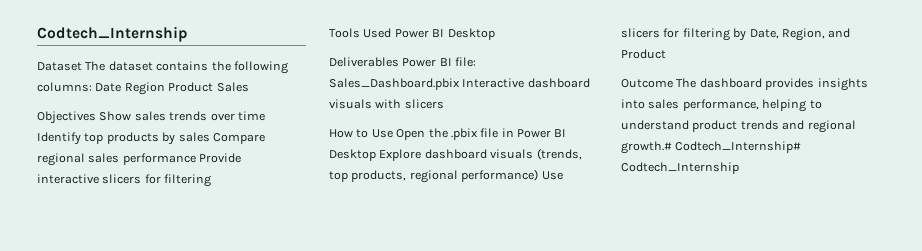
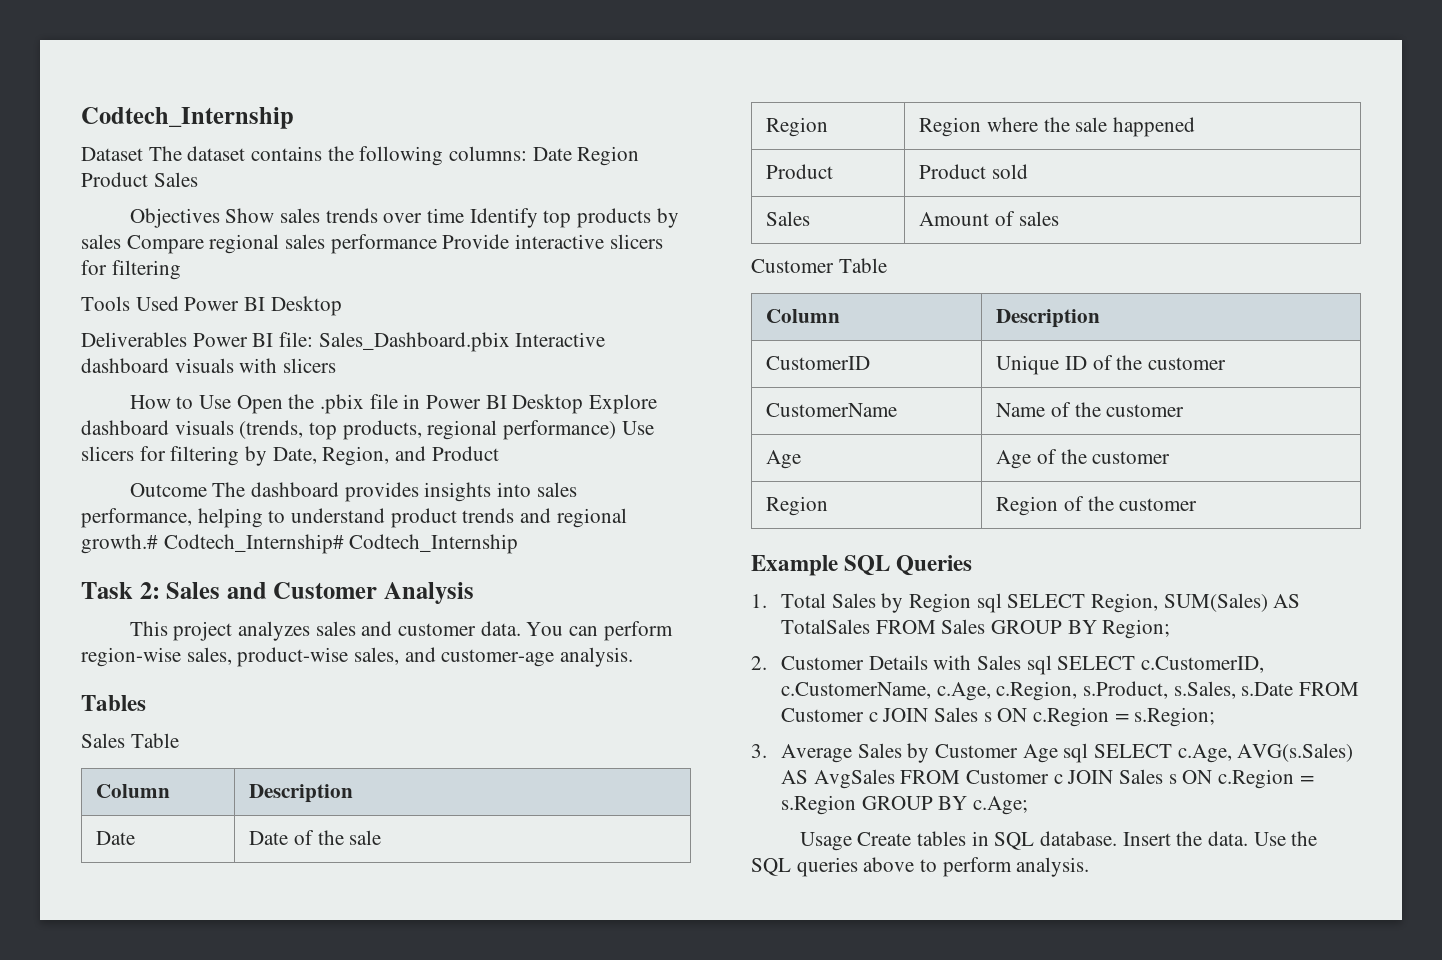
+ Task 2: Sales and Customer Analysis
+ This project analyzes sales and customer data. You can perform region-wise sales, product-wise sales, and customer-age analysis.
+ Tables
+ Sales Table
+ Column | Description
+ Date | Date of the sale
+ Region | Region where the sale happened
+ Product | Product sold
+ Sales | Amount of sales
+ Customer Table
+ Column | Description
+ CustomerID | Unique ID of the customer
+ CustomerName | Name of the customer
+ Age | Age of the customer
+ Region | Region of the customer
+ Example SQL Queries
+ 1. Total Sales by Region sql SELECT Region, SUM(Sales) AS TotalSales FROM Sales GROUP BY Region;
+ 2. Customer Details with Sales sql SELECT c.CustomerID, c.CustomerName, c.Age, c.Region, s.Product, s.Sales, s.Date FROM Customer c JOIN Sales s ON c.Region = s.Region;
+ 3. Average Sales by Customer Age sql SELECT c.Age, AVG(s.Sales) AS AvgSales FROM Customer c JOIN Sales s ON c.Region = s.Region GROUP BY c.Age;
+ Usage Create tables in SQL database. Insert the data. Use the SQL queries above to perform analysis.

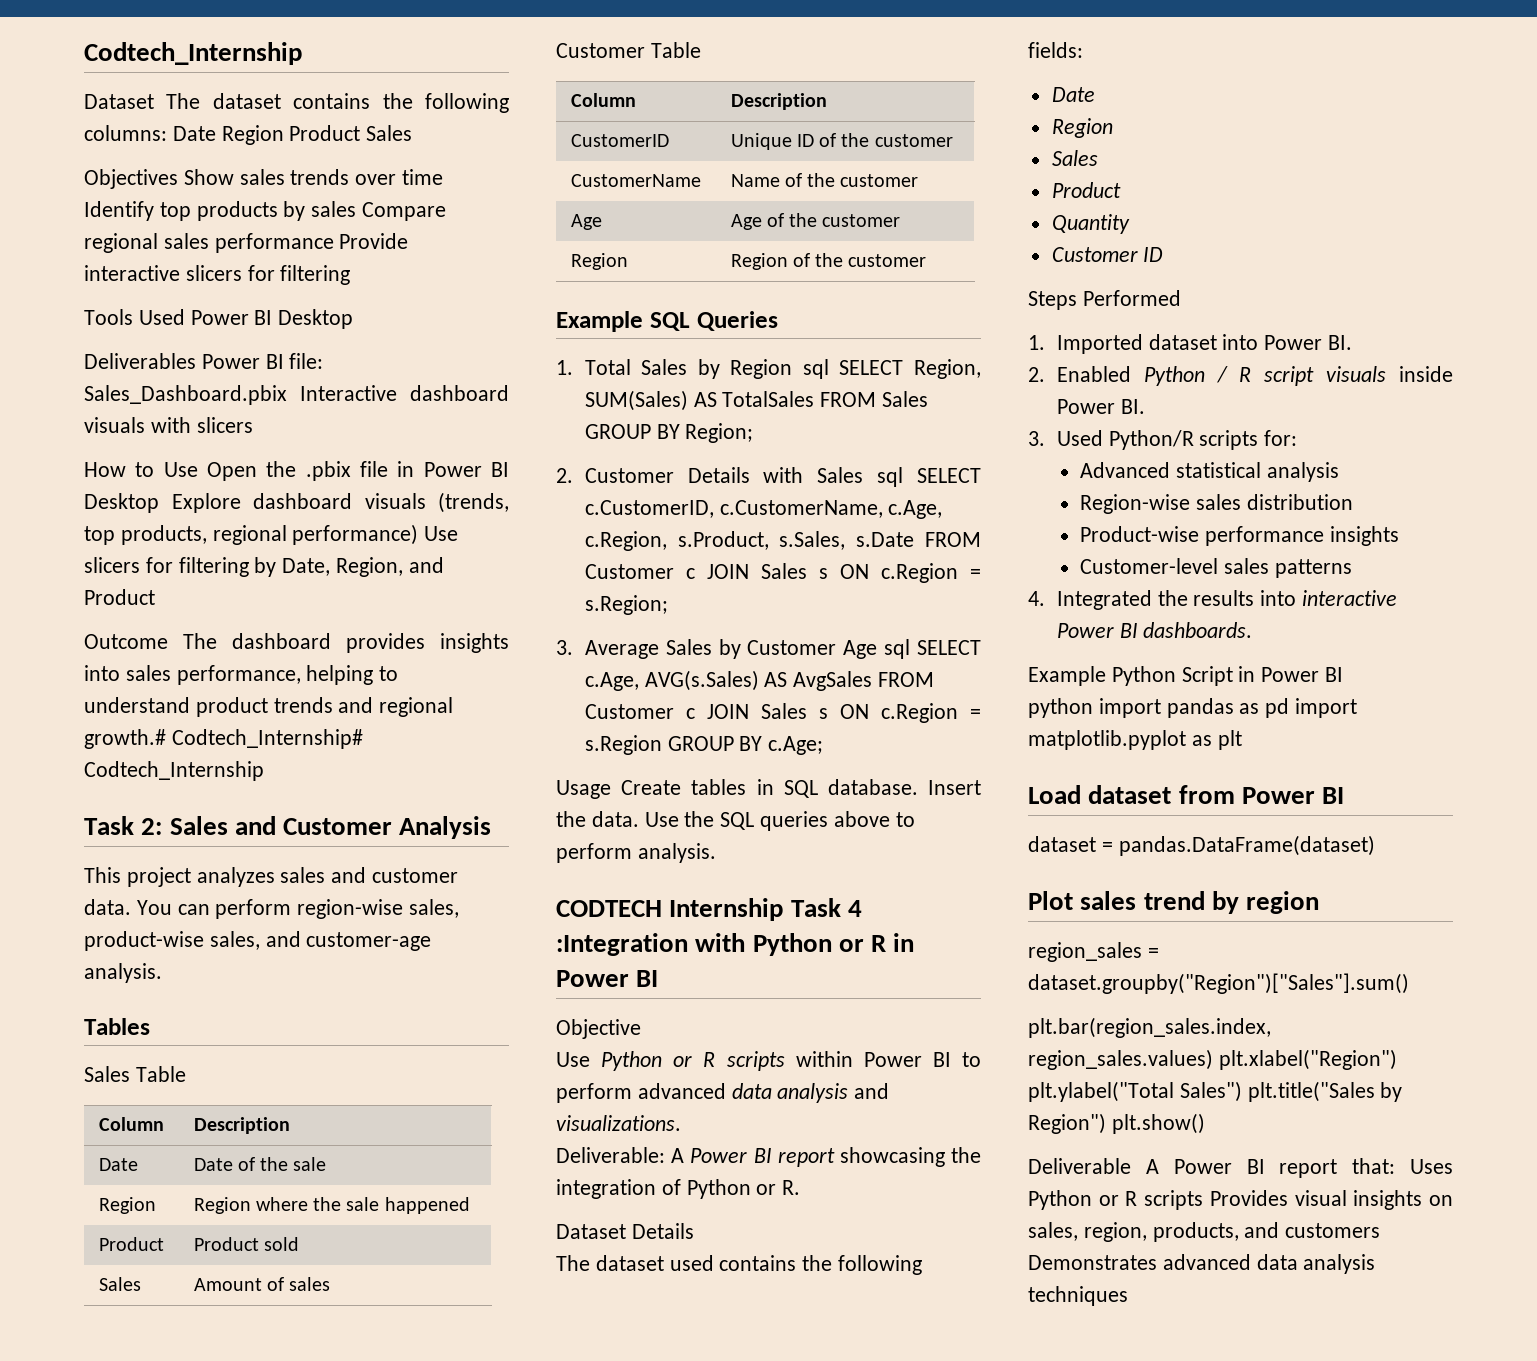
+ CODTECH Internship Task 4 :Integration with Python or R in Power BI
+ Objective
+ Use Python or R scripts within Power BI to perform advanced data analysis and visualizations.
+ Deliverable: A Power BI report showcasing the integration of Python or R.
+ Dataset Details
+ The dataset used contains the following fields:
+ Date
+ Region
+ Sales
+ Product
+ Quantity
+ Customer ID
+ Steps Performed
+ 1. Imported dataset into Power BI.
+ 2. Enabled Python / R script visuals inside Power BI.
+ 3. Used Python/R scripts for:
+ Advanced statistical analysis
+ Region-wise sales distribution
+ Product-wise performance insights
+ Customer-level sales patterns
+ 4. Integrated the results into interactive Power BI dashboards.
+ Example Python Script in Power BI
+ python import pandas as pd import matplotlib.pyplot as plt
+ Load dataset from Power BI
+ dataset = pandas.DataFrame(dataset)
+ Plot sales trend by region
+ region_sales = dataset.groupby("Region")["Sales"].sum()
+ plt.bar(region_sales.index, region_sales.values) plt.xlabel("Region") plt.ylabel("Total Sales") plt.title("Sales by Region") plt.show()
+ Deliverable A Power BI report that: Uses Python or R scripts Provides visual insights on sales, region, products, and customers Demonstrates advanced data analysis techniques

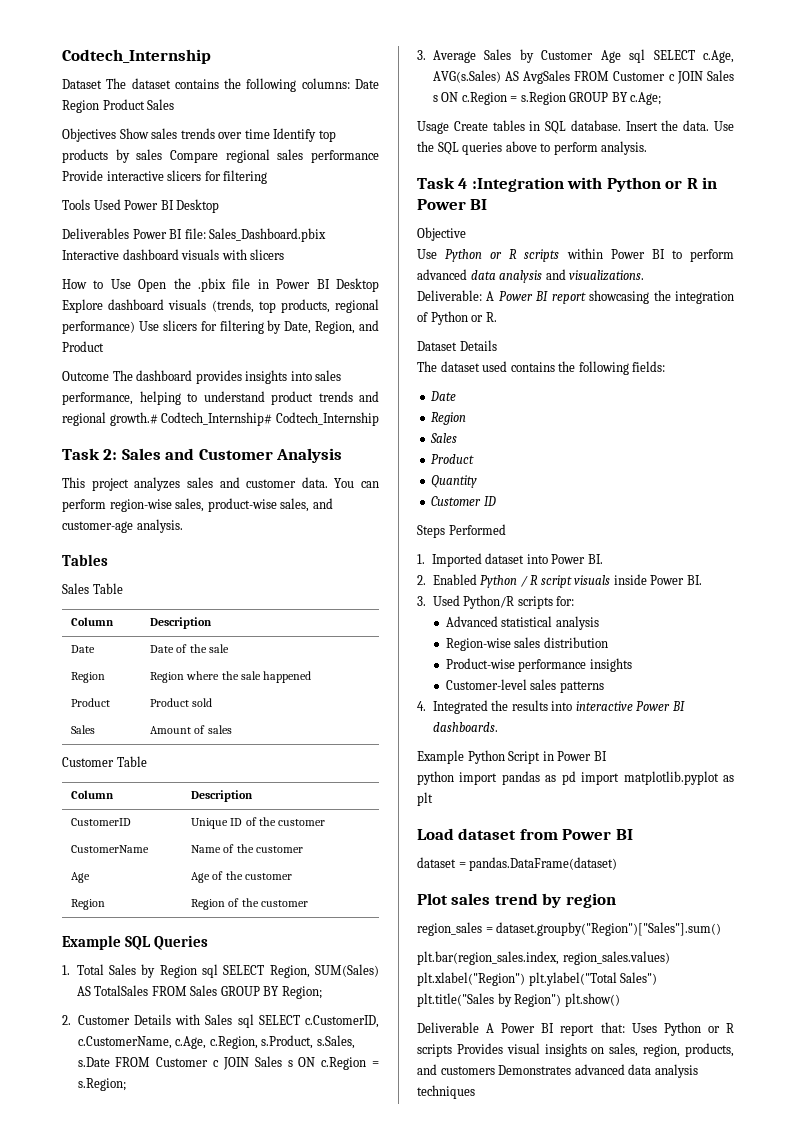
- CODTECH Internship Task 4 :Integration with Python or R in Power BI
+ Task 4 :Integration with Python or R in Power BI

